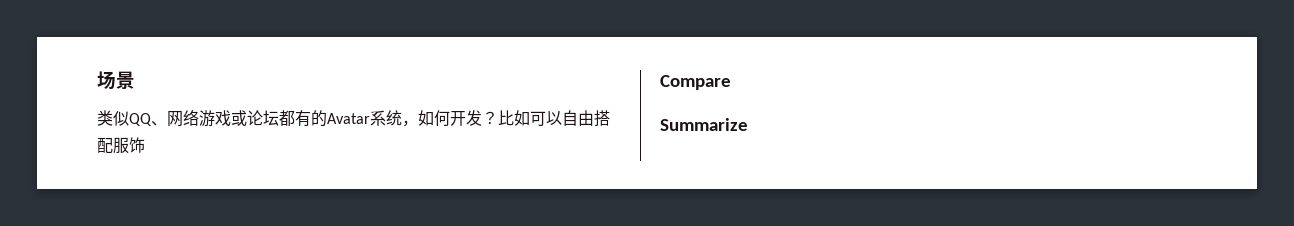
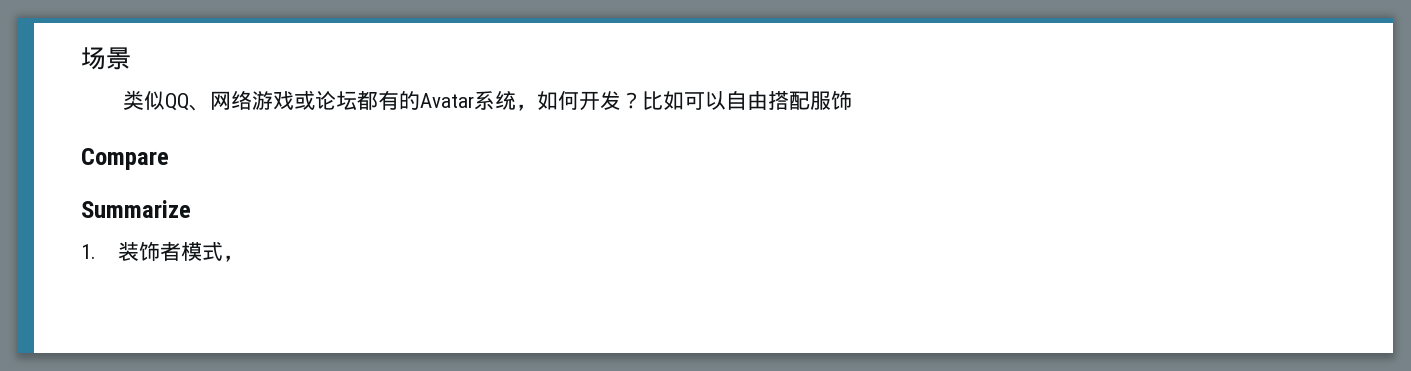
+ 1.装饰者模式，

